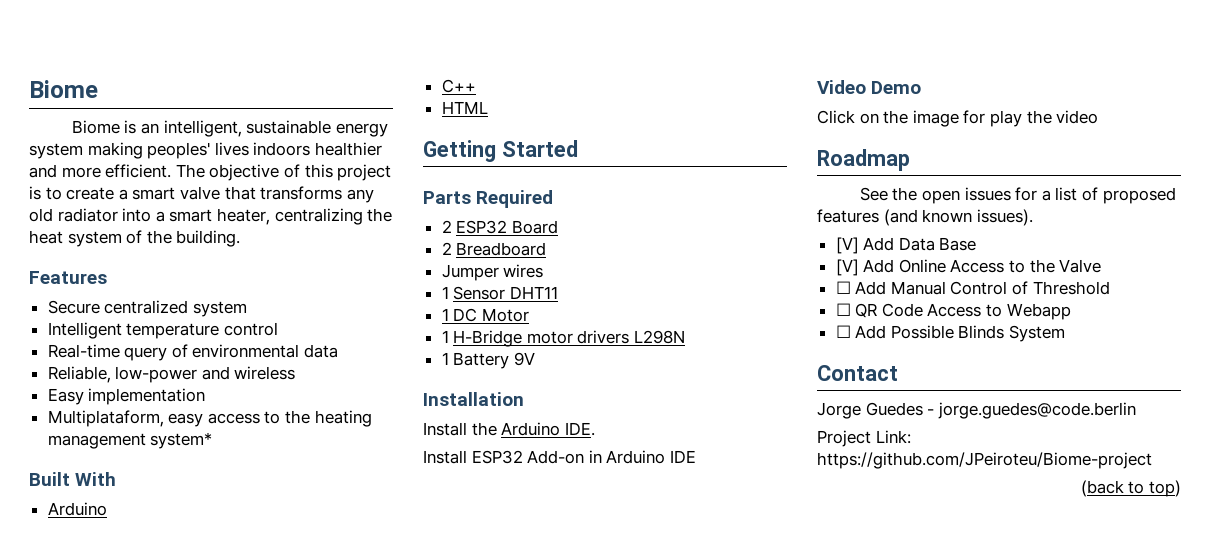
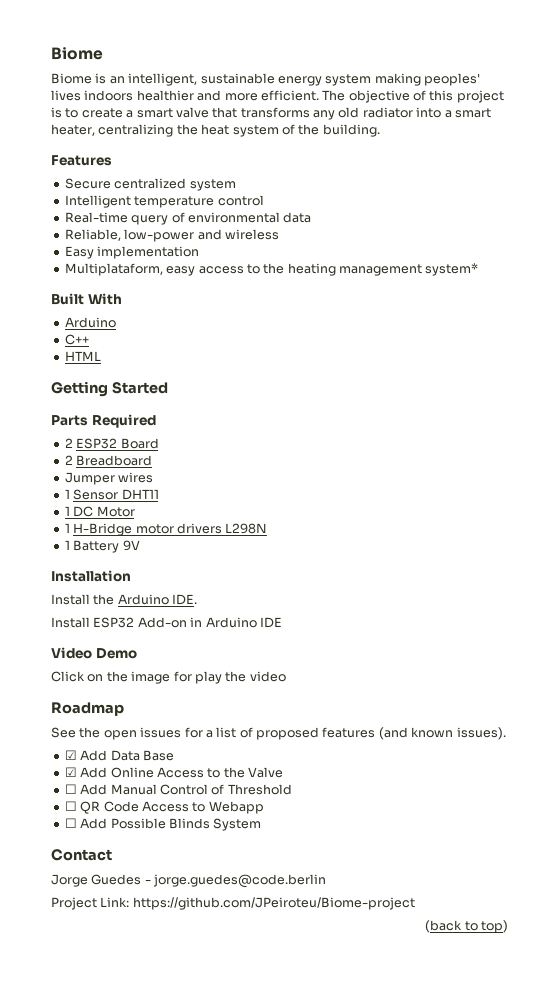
- [V] Add Data Base
+ ☑ Add Data Base
- [V] Add Online Access to the Valve
+ ☑ Add Online Access to the Valve

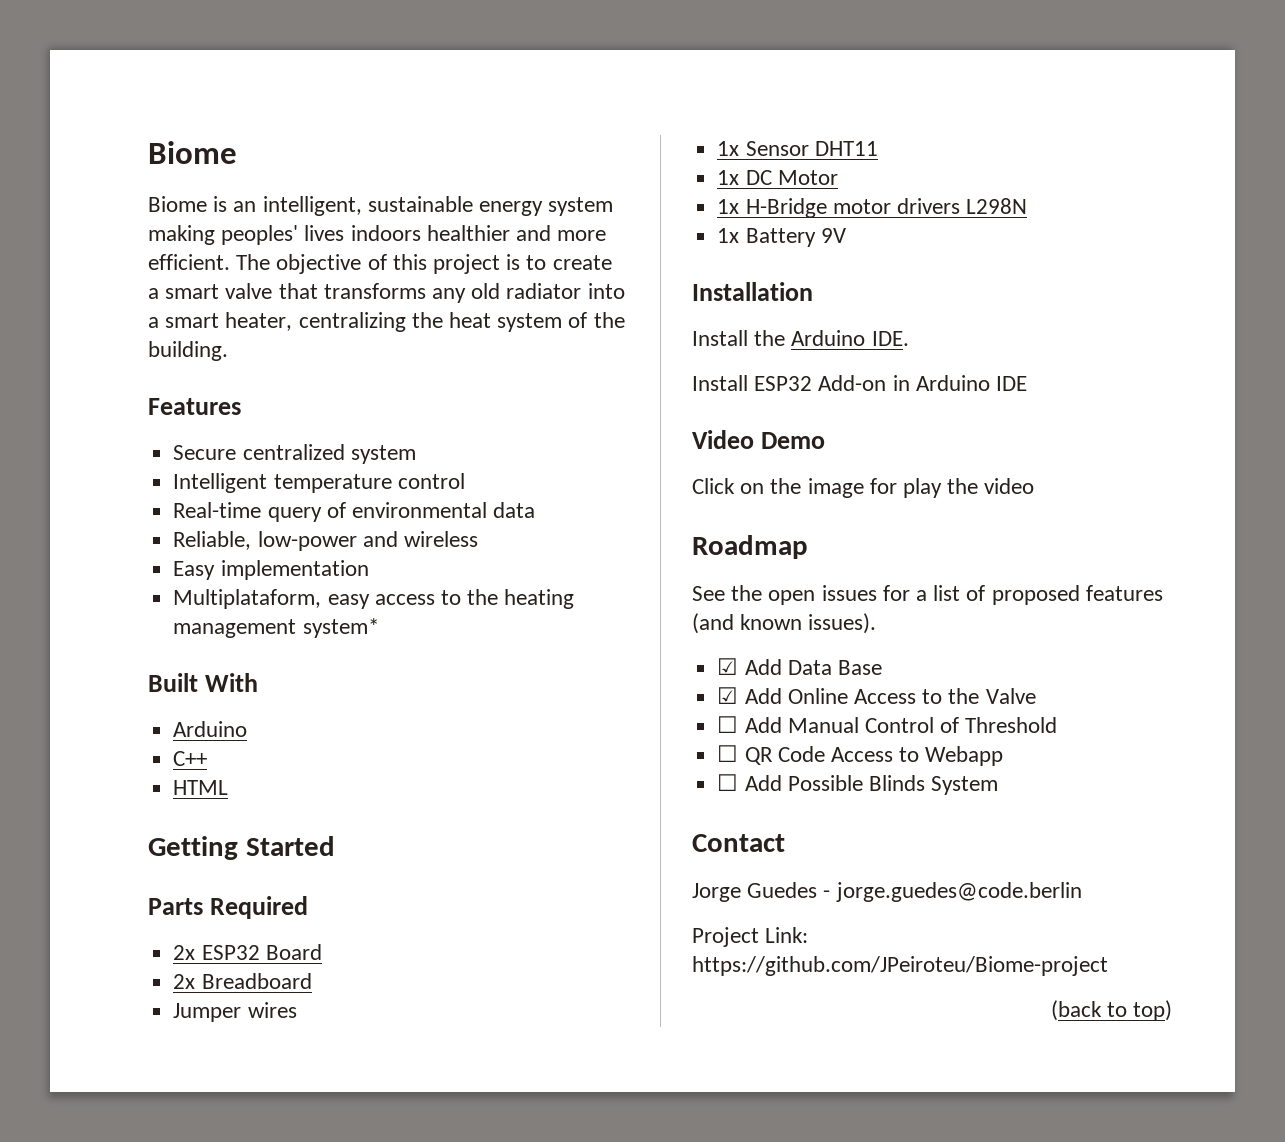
- 2 ESP32 Board
+ 2x ESP32 Board
- 2 Breadboard
+ 2x Breadboard
- 1 Sensor DHT11
+ 1x Sensor DHT11
- 1 DC Motor
+ 1x DC Motor
- 1 H-Bridge motor drivers L298N
+ 1x H-Bridge motor drivers L298N
- 1 Battery 9V
+ 1x Battery 9V

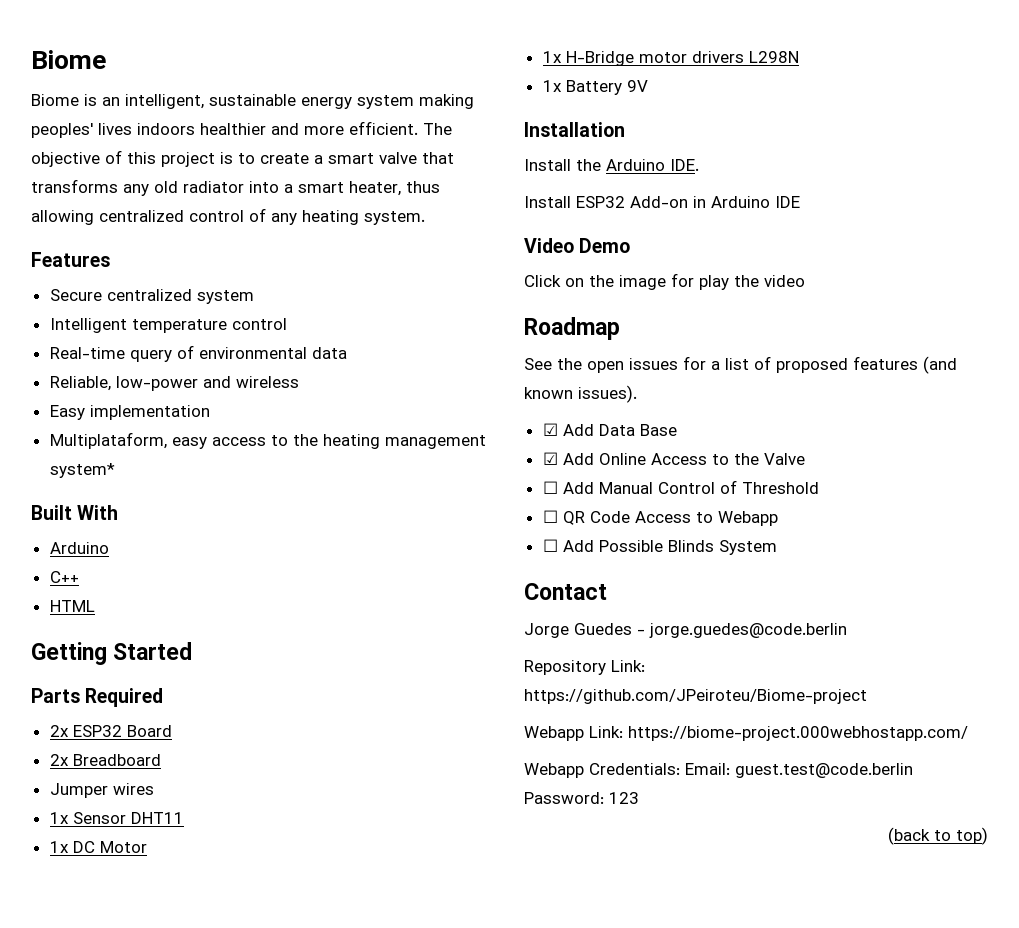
- The objective of this project is to create a smart valve that transforms any old radiator into a smart heater, centralizing the heat system of the building.
+ The objective of this project is to create a smart valve that transforms any old radiator into a smart heater, thus allowing centralized control of any heating system.
- Project Link: https://github.com/JPeiroteu/Biome-project
+ Repository Link: https://github.com/JPeiroteu/Biome-project
+ Webapp Link: https://biome-project.000webhostapp.com/
+ Webapp Credentials: Email: guest.test@code.berlin Password: 123

